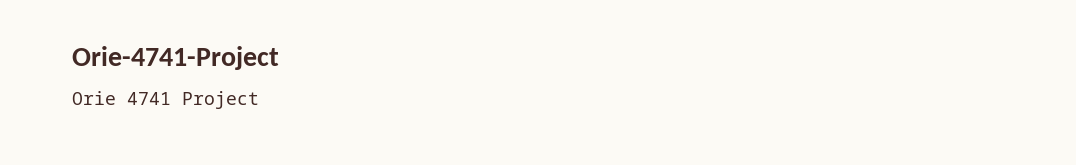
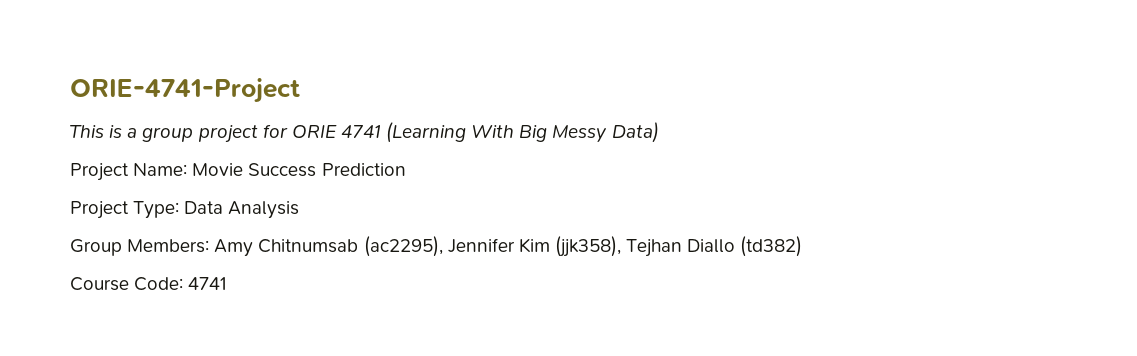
- Orie-4741-Project
- Orie 4741 Project
+ ORIE-4741-Project
+ This is a group project for ORIE 4741 (Learning With Big Messy Data)
+ Project Name: Movie Success Prediction
+ Project Type: Data Analysis
+ Group Members: Amy Chitnumsab (ac2295), Jennifer Kim (jjk358), Tejhan Diallo (td382)
+ Course Code: 4741

